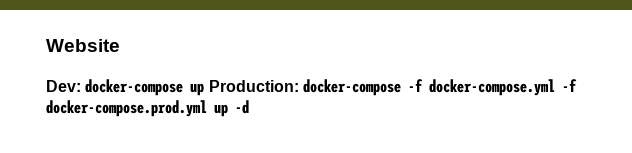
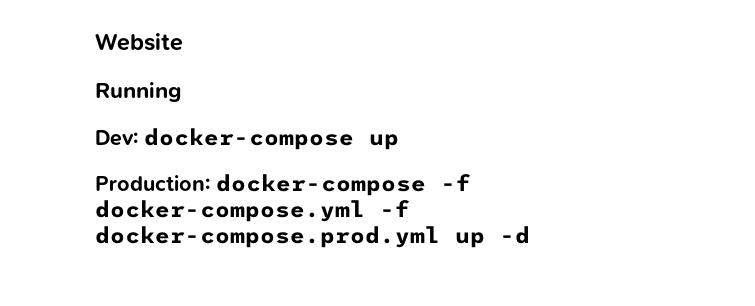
+ Running
- Dev: docker-compose up Production: docker-compose -f docker-compose.yml -f docker-compose.prod.yml up -d
+ Dev: docker-compose up
+ Production: docker-compose -f docker-compose.yml -f docker-compose.prod.yml up -d

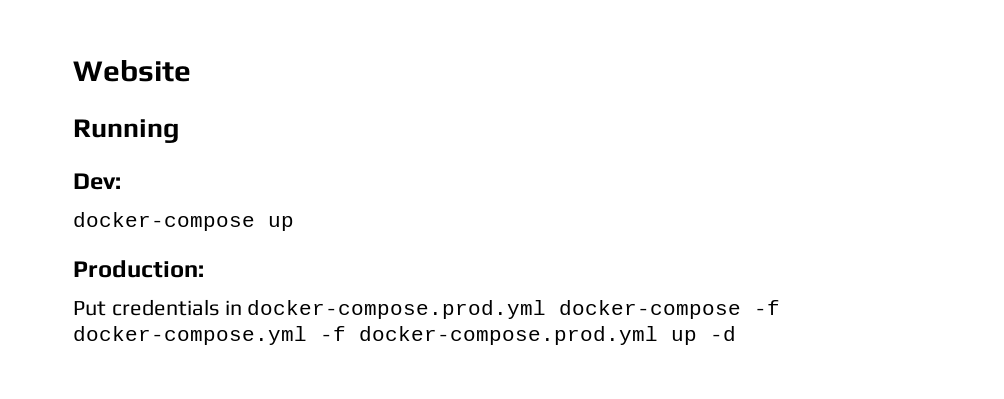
- Dev: docker-compose up
+ Dev:
+ docker-compose up
- Production: docker-compose -f docker-compose.yml -f docker-compose.prod.yml up -d
+ Production:
+ Put credentials in docker-compose.prod.yml docker-compose -f docker-compose.yml -f docker-compose.prod.yml up -d

